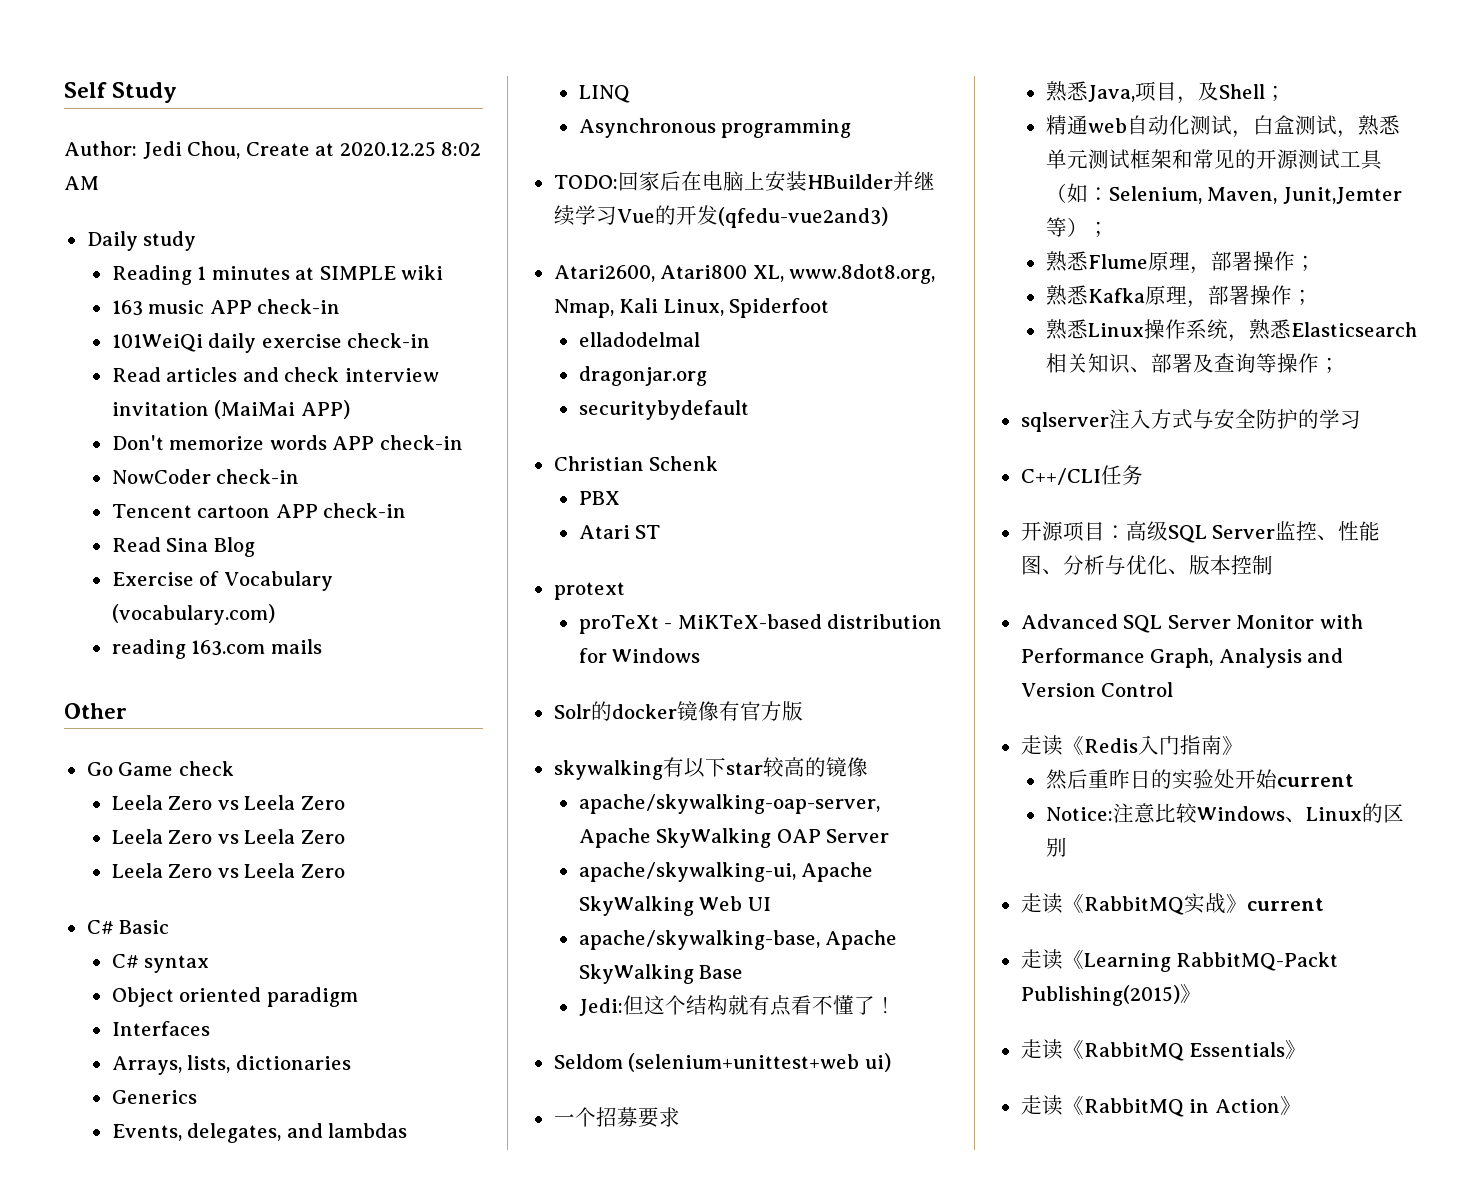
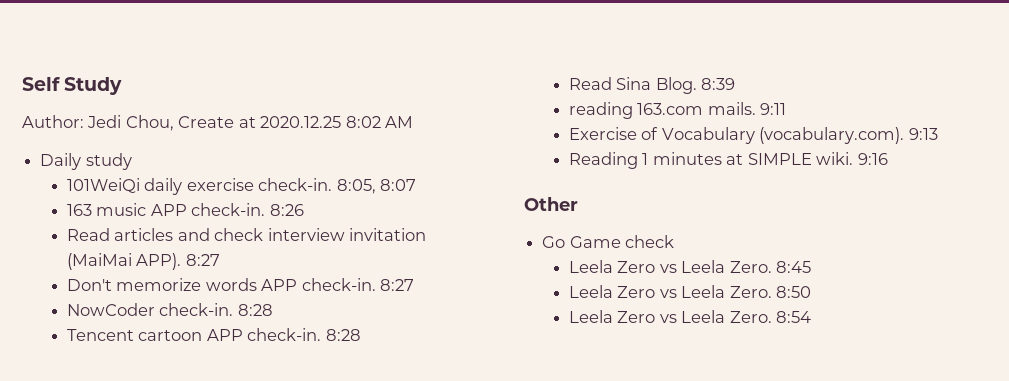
- Reading 1 minutes at SIMPLE wiki
- 163 music APP check-in
- 101WeiQi daily exercise check-in
+ 101WeiQi daily exercise check-in. 8:05, 8:07
+ 163 music APP check-in. 8:26
- Read articles and check interview invitation (MaiMai APP)
+ Read articles and check interview invitation (MaiMai APP). 8:27
- Don't memorize words APP check-in
+ Don't memorize words APP check-in. 8:27
- NowCoder check-in
+ NowCoder check-in. 8:28
- Tencent cartoon APP check-in
+ Tencent cartoon APP check-in. 8:28
- Read Sina Blog
- Exercise of Vocabulary (vocabulary.com)
- reading 163.com mails
+ Read Sina Blog. 8:39
+ reading 163.com mails. 9:11
+ Exercise of Vocabulary (vocabulary.com). 9:13
+ Reading 1 minutes at SIMPLE wiki. 9:16
  Go Game check
- Leela Zero vs Leela Zero
- Leela Zero vs Leela Zero
- Leela Zero vs Leela Zero
- C# Basic
- C# syntax
- Object oriented paradigm
- Interfaces
- Arrays, lists, dictionaries
- Generics
- Events, delegates, and lambdas
- LINQ
- Asynchronous programming
- TODO:回家后在电脑上安装HBuilder并继续学习Vue的开发(qfedu-vue2and3)
- Atari2600, Atari800 XL, www.8dot8.org, Nmap, Kali Linux, Spiderfoot
- elladodelmal
- dragonjar.org
- securitybydefault
- Christian Schenk
- PBX
- Atari ST
- protext
- proTeXt - MiKTeX-based distribution for Windows
- Solr的docker镜像有官方版
- skywalking有以下star较高的镜像
- apache/skywalking-oap-server, Apache SkyWalking OAP Server
- apache/skywalking-ui, Apache SkyWalking Web UI
- apache/skywalking-base, Apache SkyWalking Base
- Jedi:但这个结构就有点看不懂了！
- Seldom (selenium+unittest+web ui)
- 一个招募要求
- 熟悉Java,项目，及Shell；
- 精通web自动化测试，白盒测试，熟悉单元测试框架和常见的开源测试工具（如：Selenium, Maven, Junit,Jemter等）；
- 熟悉Flume原理，部署操作；
- 熟悉Kafka原理，部署操作；
- 熟悉Linux操作系统，熟悉Elasticsearch相关知识、部署及查询等操作；
- sqlserver注入方式与安全防护的学习
- C++/CLI任务
- 开源项目：高级SQL Server监控、性能图、分析与优化、版本控制
- Advanced SQL Server Monitor with Performance Graph, Analysis and Version Control
- 走读《Redis入门指南》
- 然后重昨日的实验处开始current
- Notice:注意比较Windows、Linux的区别
- 走读《RabbitMQ实战》current
- 走读《Learning RabbitMQ-Packt Publishing(2015)》
- 走读《RabbitMQ Essentials》
- 走读《RabbitMQ in Action》
+ Leela Zero vs Leela Zero. 8:45
+ Leela Zero vs Leela Zero. 8:50
+ Leela Zero vs Leela Zero. 8:54

